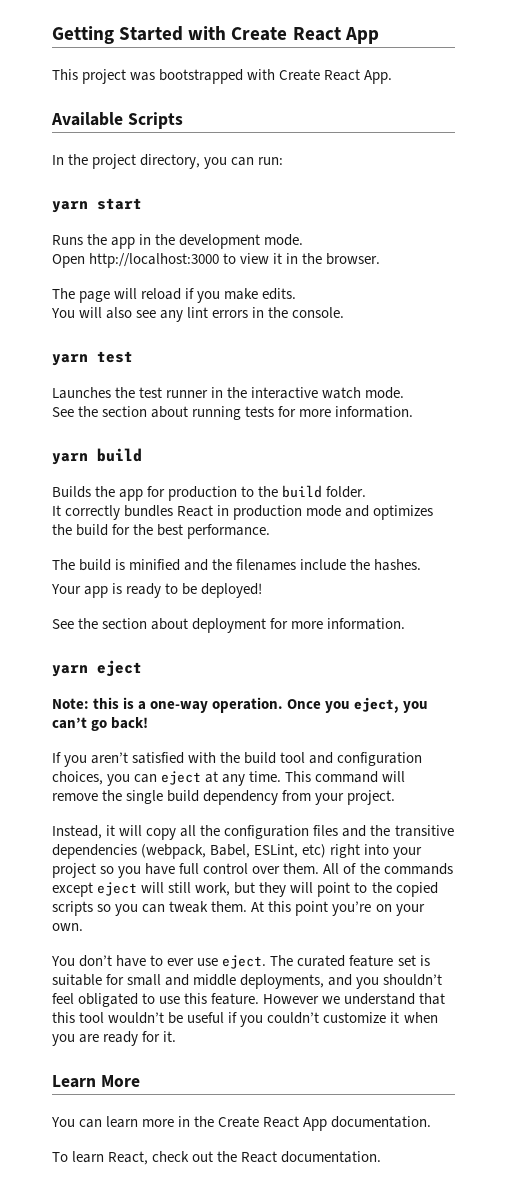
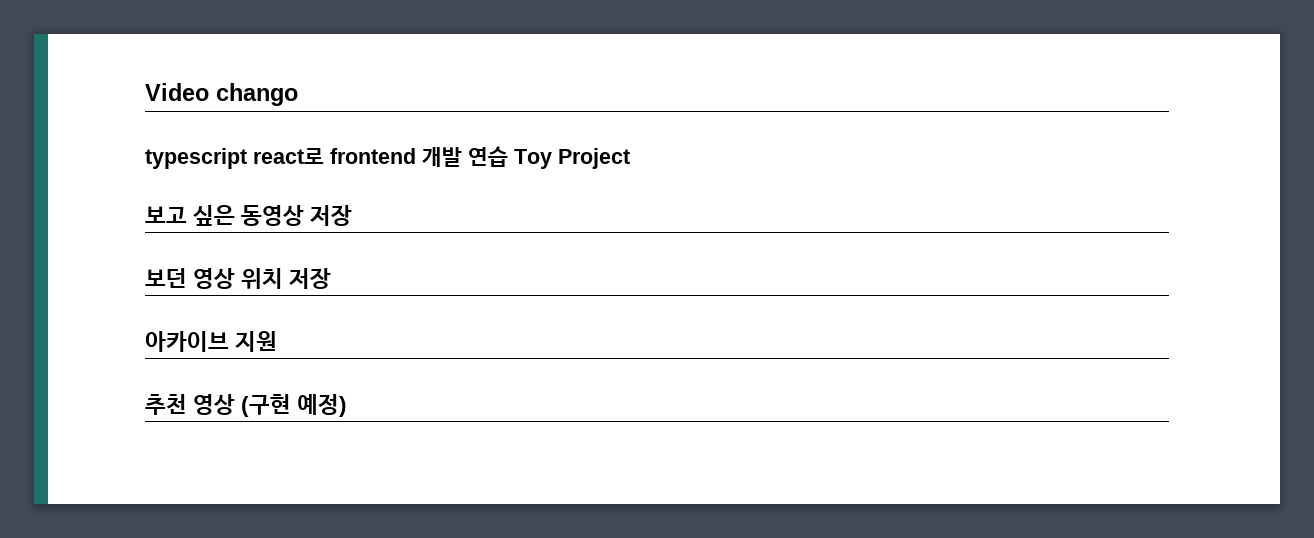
- Getting Started with Create React App
- This project was bootstrapped with Create React App.
- Available Scripts
- In the project directory, you can run:
- yarn start
- Runs the app in the development mode.
- Open http://localhost:3000 to view it in the browser.
- The page will reload if you make edits.
- You will also see any lint errors in the console.
- yarn test
- Launches the test runner in the interactive watch mode.
- See the section about running tests for more information.
- yarn build
- Builds the app for production to the build folder.
- It correctly bundles React in production mode and optimizes the build for the best performance.
- The build is minified and the filenames include the hashes.
- Your app is ready to be deployed!
- See the section about deployment for more information.
- yarn eject
- Note: this is a one-way operation. Once you eject, you can’t go back!
- If you aren’t satisfied with the build tool and configuration choices, you can eject at any time. This command will remove the single build dependency from your project.
- Instead, it will copy all the configuration files and the transitive dependencies (webpack, Babel, ESLint, etc) right into your project so you have full control over them. All of the commands except eject will still work, but they will point to the copied scripts so you can tweak them. At this point you’re on your own.
- You don’t have to ever use eject. The curated feature set is suitable for small and middle deployments, and you shouldn’t feel obligated to use this feature. However we understand that this tool wouldn’t be useful if you couldn’t customize it when you are ready for it.
- Learn More
- You can learn more in the Create React App documentation.
- To learn React, check out the React documentation.
+ Video chango
+ typescript react로 frontend 개발 연습 Toy Project
+ 보고 싶은 동영상 저장
+ 보던 영상 위치 저장
+ 아카이브 지원
+ 추천 영상 (구현 예정)

